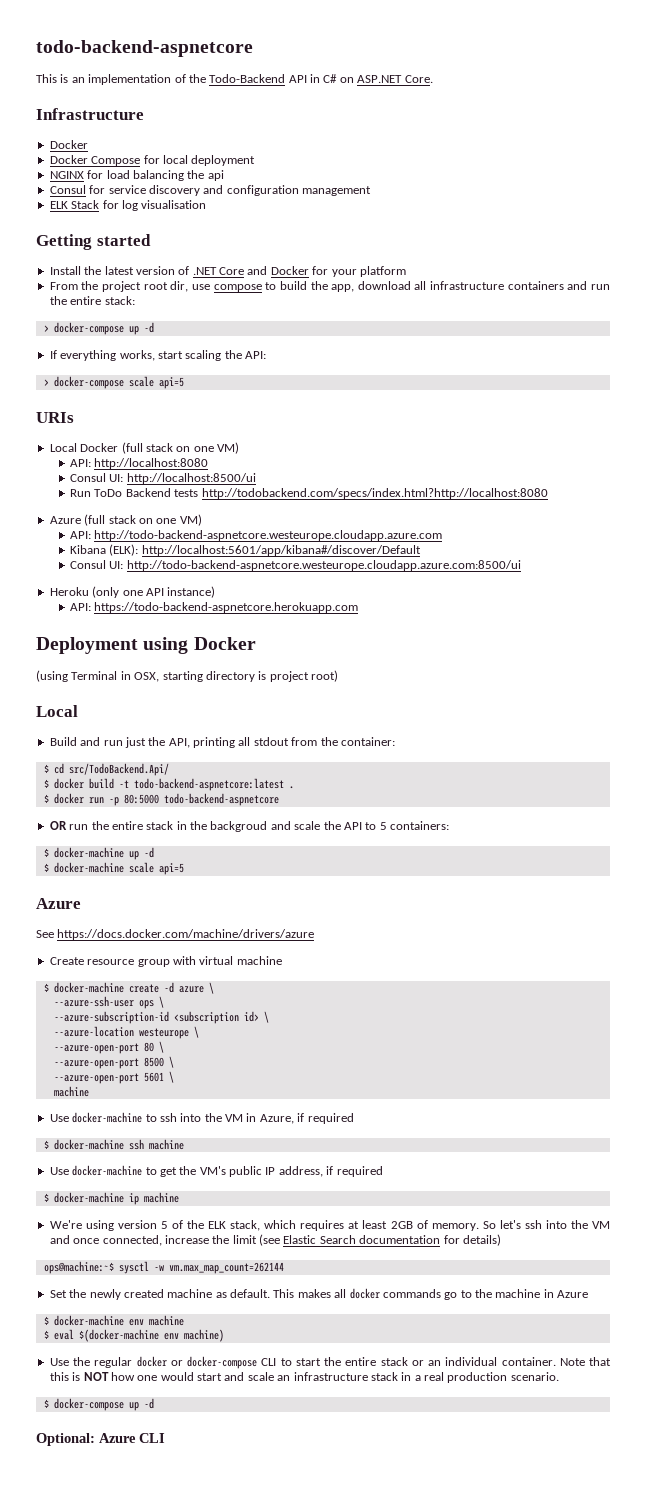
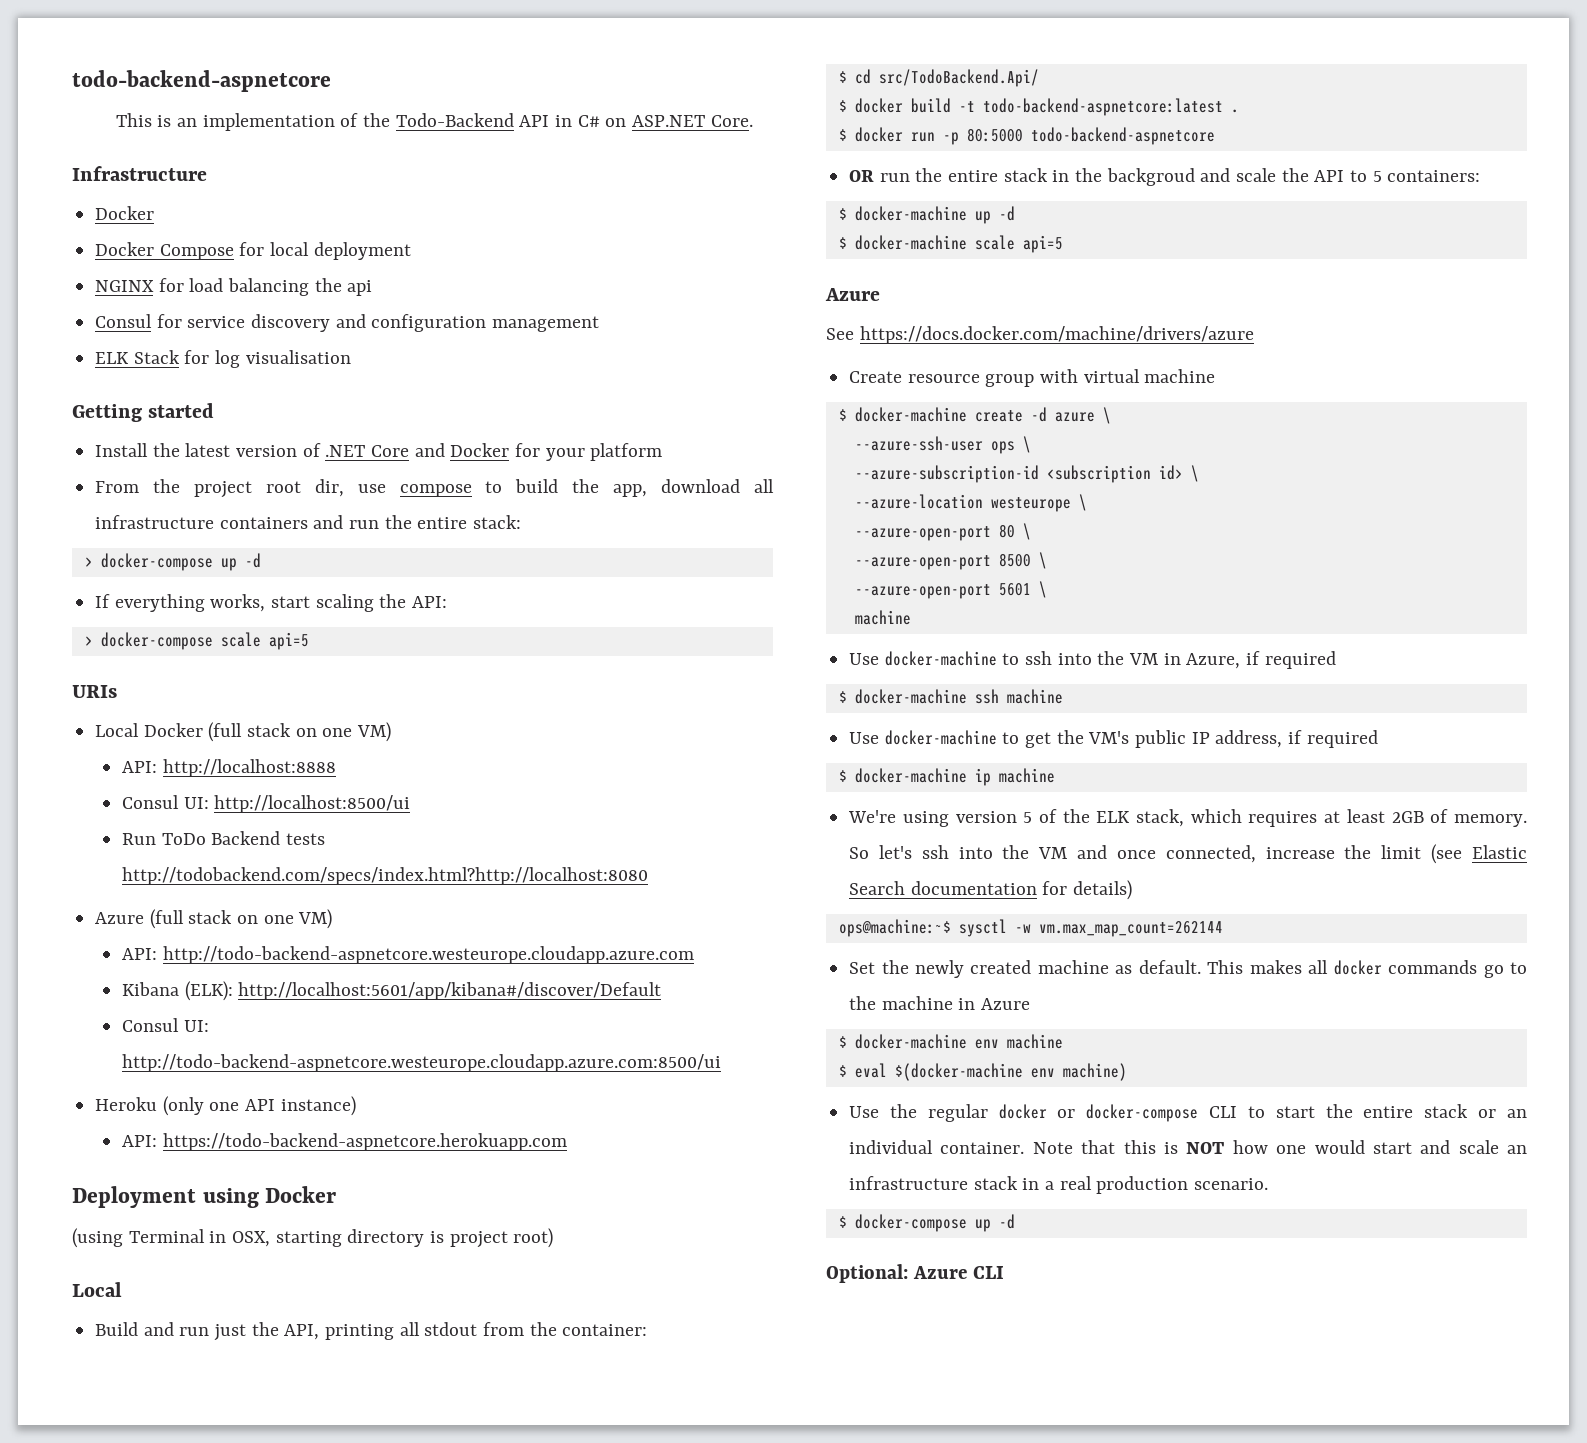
- API: http://localhost:8080
+ API: http://localhost:8888

